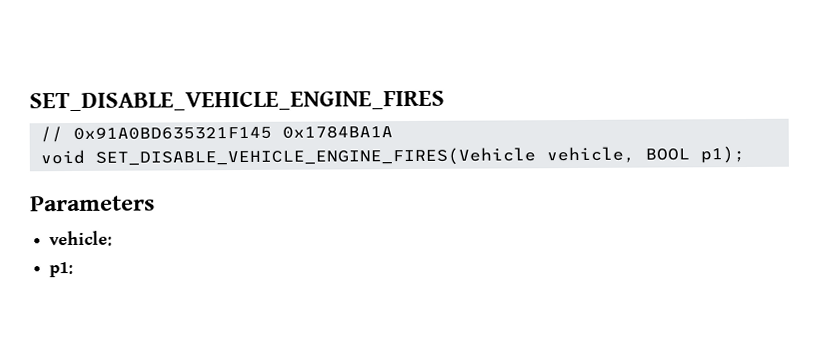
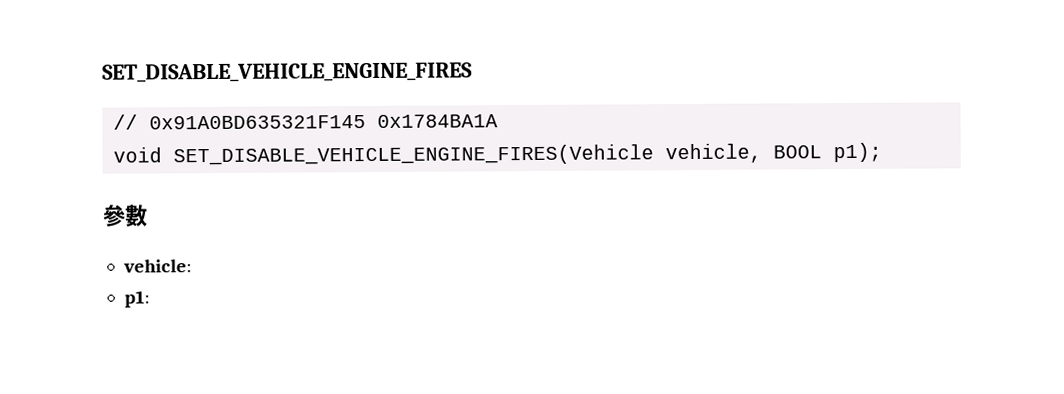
- Parameters
+ 參數

